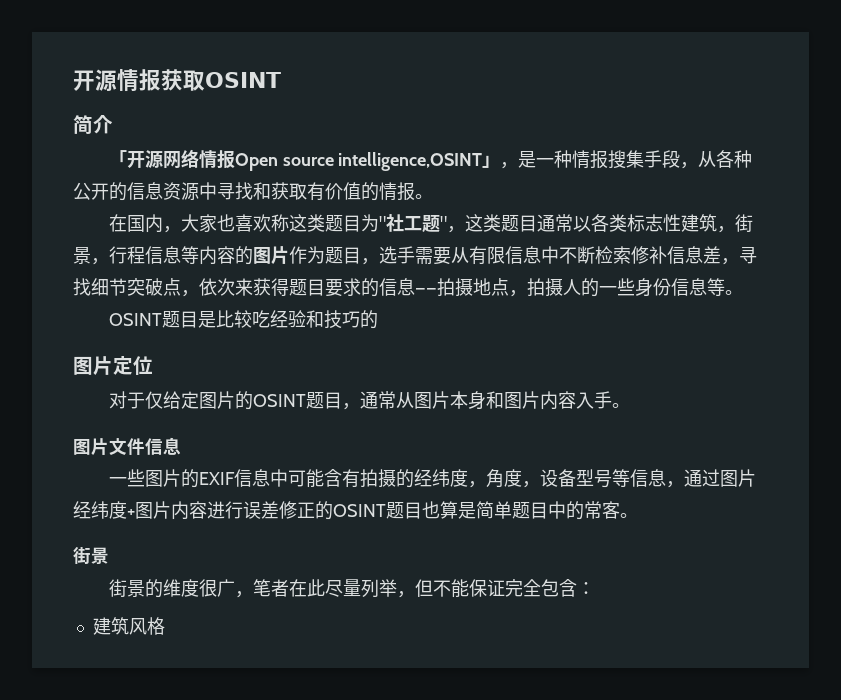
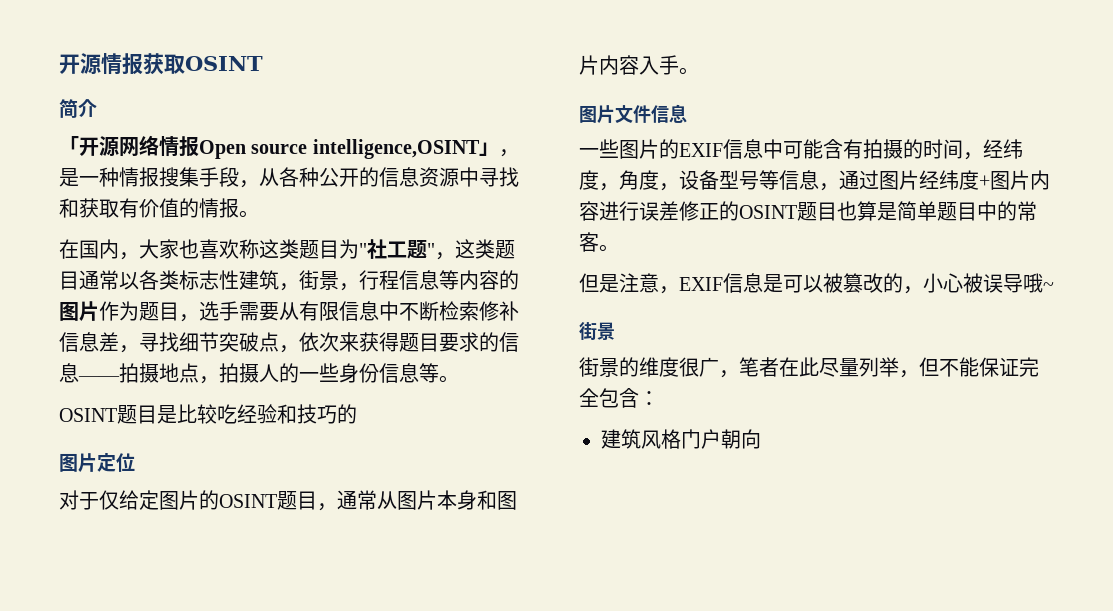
- 一些图片的EXIF信息中可能含有拍摄的经纬度，角度，设备型号等信息，通过图片经纬度+图片内容进行误差修正的OSINT题目也算是简单题目中的常客。
+ 一些图片的EXIF信息中可能含有拍摄的时间，经纬度，角度，设备型号等信息，通过图片经纬度+图片内容进行误差修正的OSINT题目也算是简单题目中的常客。
+ 但是注意，EXIF信息是可以被篡改的，小心被误导哦~
- 建筑风格
+ 建筑风格门户朝向

